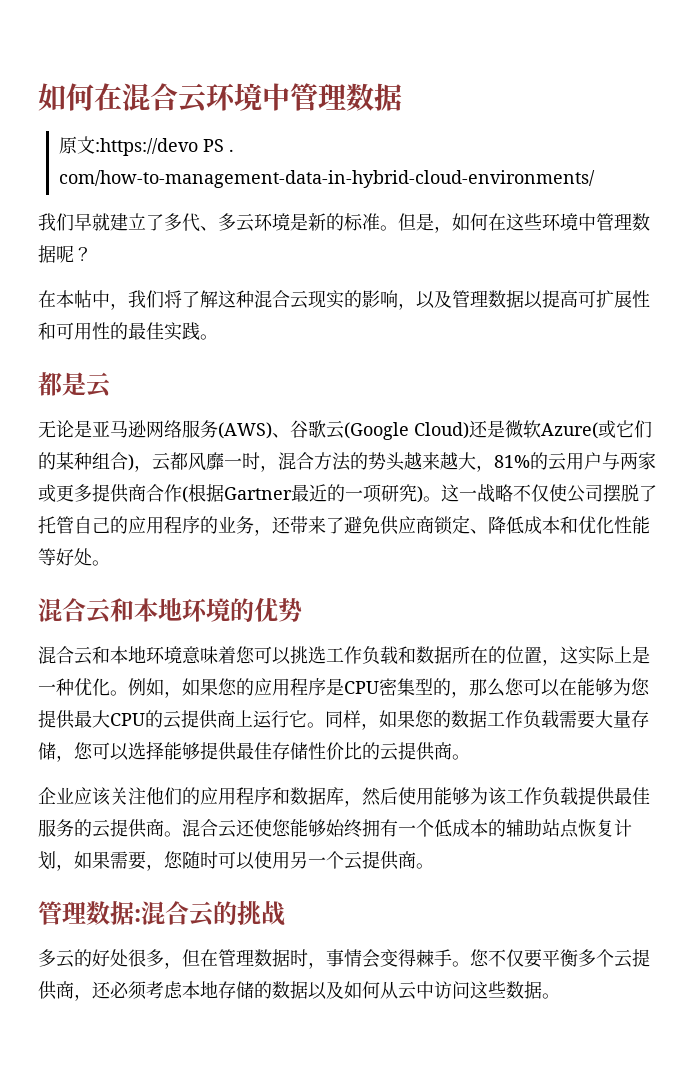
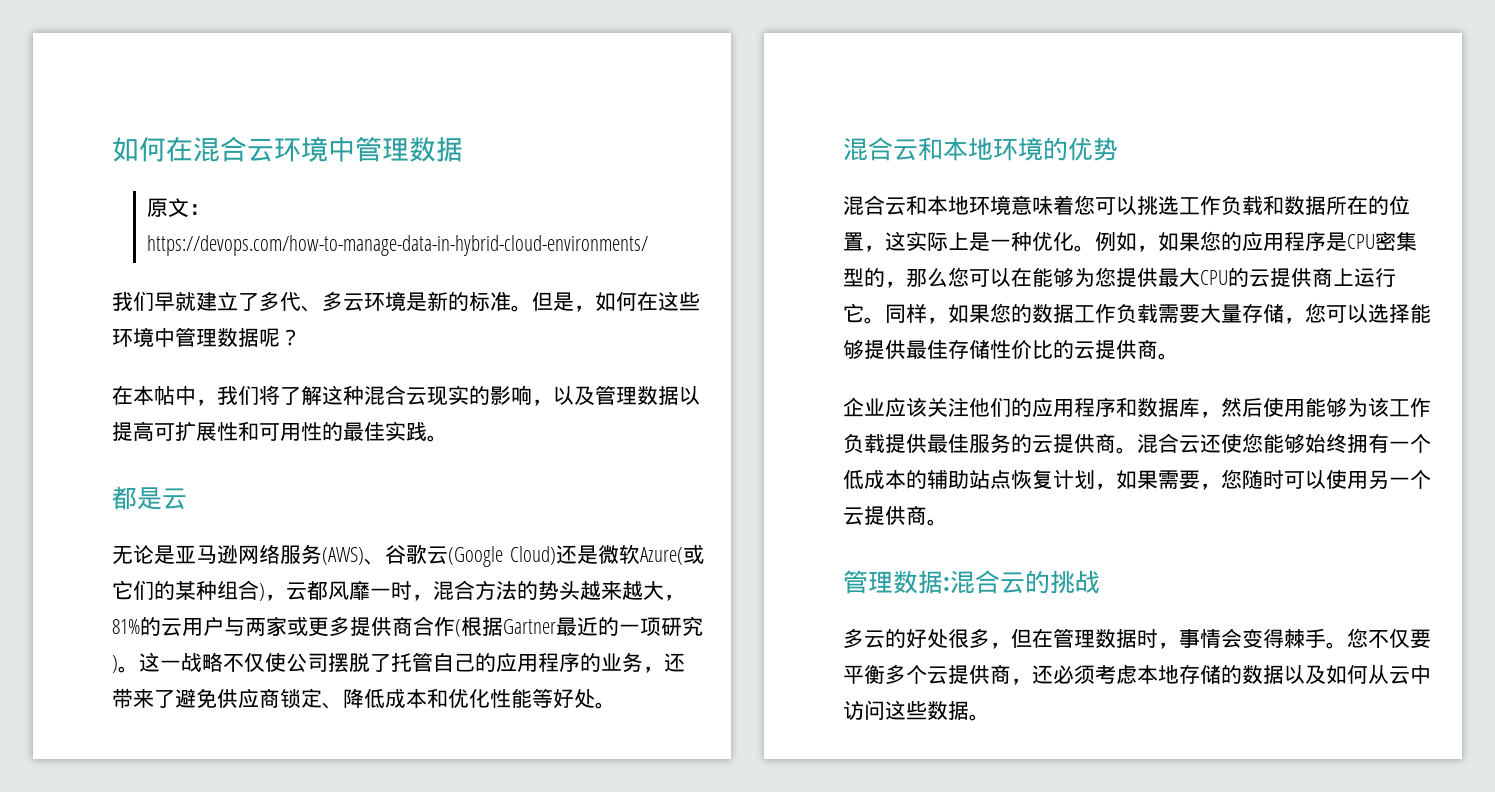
- 原文:https://devo PS . com/how-to-management-data-in-hybrid-cloud-environments/
+ 原文：https://devops.com/how-to-manage-data-in-hybrid-cloud-environments/

